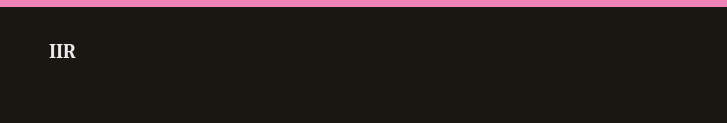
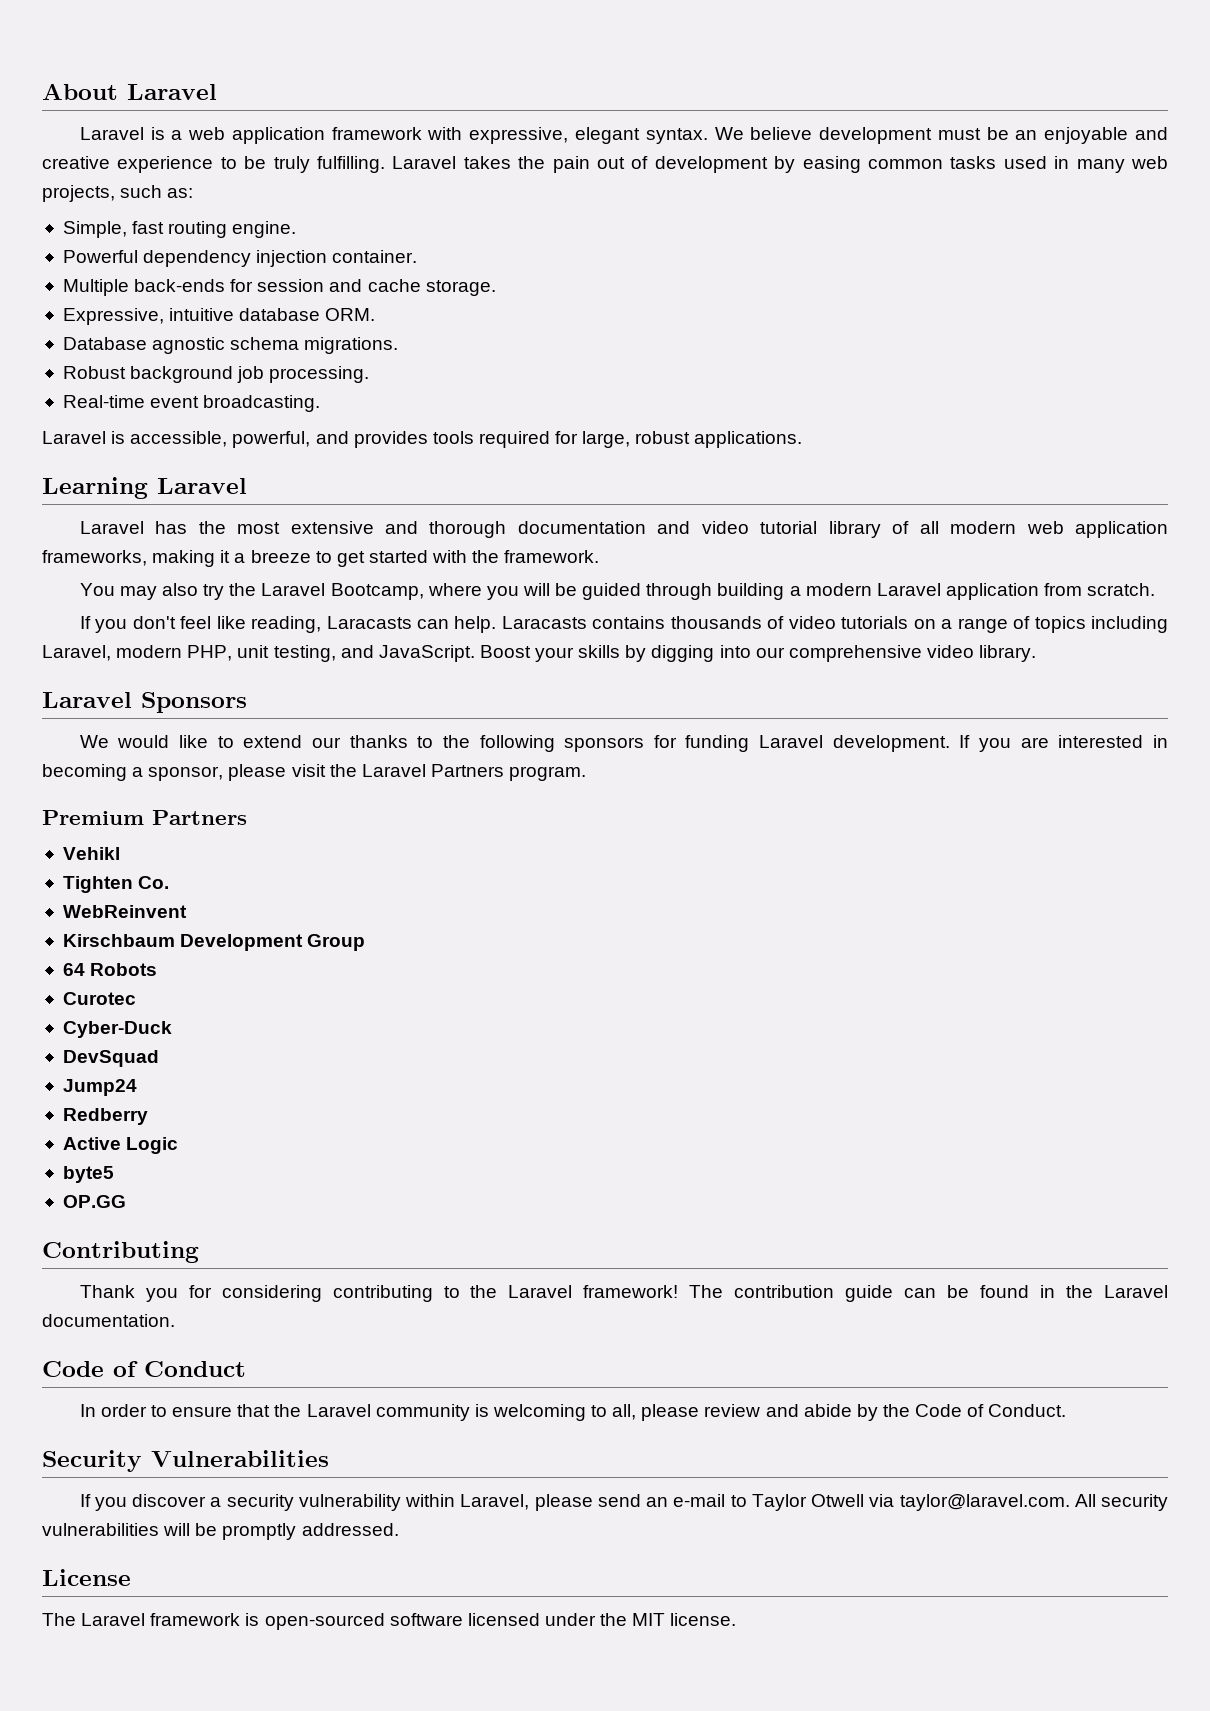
- IIR
+ About Laravel
+ Laravel is a web application framework with expressive, elegant syntax. We believe development must be an enjoyable and creative experience to be truly fulfilling. Laravel takes the pain out of development by easing common tasks used in many web projects, such as:
+ Simple, fast routing engine.
+ Powerful dependency injection container.
+ Multiple back-ends for session and cache storage.
+ Expressive, intuitive database ORM.
+ Database agnostic schema migrations.
+ Robust background job processing.
+ Real-time event broadcasting.
+ Laravel is accessible, powerful, and provides tools required for large, robust applications.
+ Learning Laravel
+ Laravel has the most extensive and thorough documentation and video tutorial library of all modern web application frameworks, making it a breeze to get started with the framework.
+ You may also try the Laravel Bootcamp, where you will be guided through building a modern Laravel application from scratch.
+ If you don't feel like reading, Laracasts can help. Laracasts contains thousands of video tutorials on a range of topics including Laravel, modern PHP, unit testing, and JavaScript. Boost your skills by digging into our comprehensive video library.
+ Laravel Sponsors
+ We would like to extend our thanks to the following sponsors for funding Laravel development. If you are interested in becoming a sponsor, please visit the Laravel Partners program.
+ Premium Partners
+ Vehikl
+ Tighten Co.
+ WebReinvent
+ Kirschbaum Development Group
+ 64 Robots
+ Curotec
+ Cyber-Duck
+ DevSquad
+ Jump24
+ Redberry
+ Active Logic
+ byte5
+ OP.GG
+ Contributing
+ Thank you for considering contributing to the Laravel framework! The contribution guide can be found in the Laravel documentation.
+ Code of Conduct
+ In order to ensure that the Laravel community is welcoming to all, please review and abide by the Code of Conduct.
+ Security Vulnerabilities
+ If you discover a security vulnerability within Laravel, please send an e-mail to Taylor Otwell via taylor@laravel.com. All security vulnerabilities will be promptly addressed.
+ License
+ The Laravel framework is open-sourced software licensed under the MIT license.

